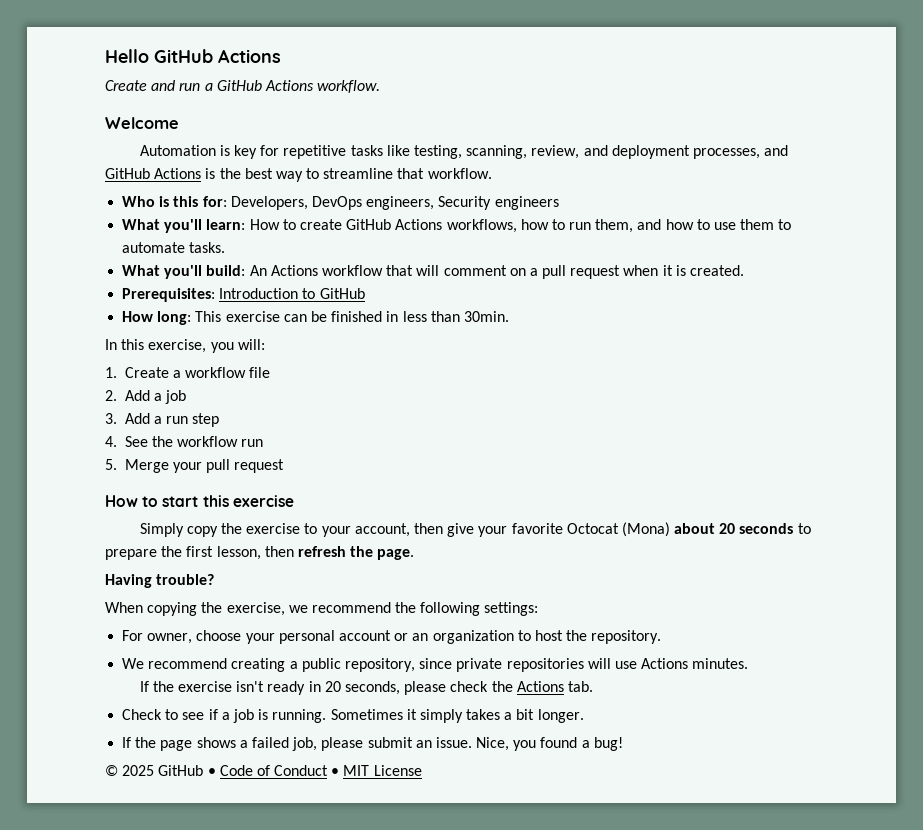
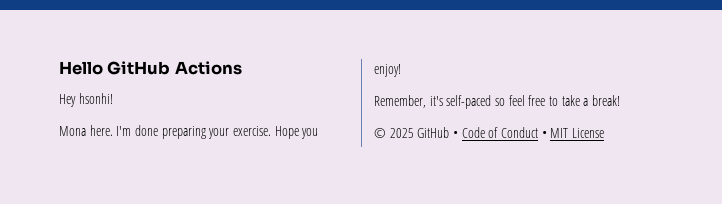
- Create and run a GitHub Actions workflow.
- Welcome
- Automation is key for repetitive tasks like testing, scanning, review, and deployment processes, and GitHub Actions is the best way to streamline that workflow.
- Who is this for: Developers, DevOps engineers, Security engineers
- What you'll learn: How to create GitHub Actions workflows, how to run them, and how to use them to automate tasks.
- What you'll build: An Actions workflow that will comment on a pull request when it is created.
- Prerequisites: Introduction to GitHub
- How long: This exercise can be finished in less than 30min.
- In this exercise, you will:
- 1. Create a workflow file
- 2. Add a job
- 3. Add a run step
- 4. See the workflow run
- 5. Merge your pull request
- How to start this exercise
- Simply copy the exercise to your account, then give your favorite Octocat (Mona) about 20 seconds to prepare the first lesson, then refresh the page.
- Having trouble?
- When copying the exercise, we recommend the following settings:
- For owner, choose your personal account or an organization to host the repository.
- We recommend creating a public repository, since private repositories will use Actions minutes.
- If the exercise isn't ready in 20 seconds, please check the Actions tab.
- Check to see if a job is running. Sometimes it simply takes a bit longer.
- If the page shows a failed job, please submit an issue. Nice, you found a bug!
+ Hey hsonhi!
+ Mona here. I'm done preparing your exercise. Hope you enjoy!
+ Remember, it's self-paced so feel free to take a break!

